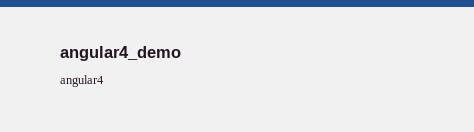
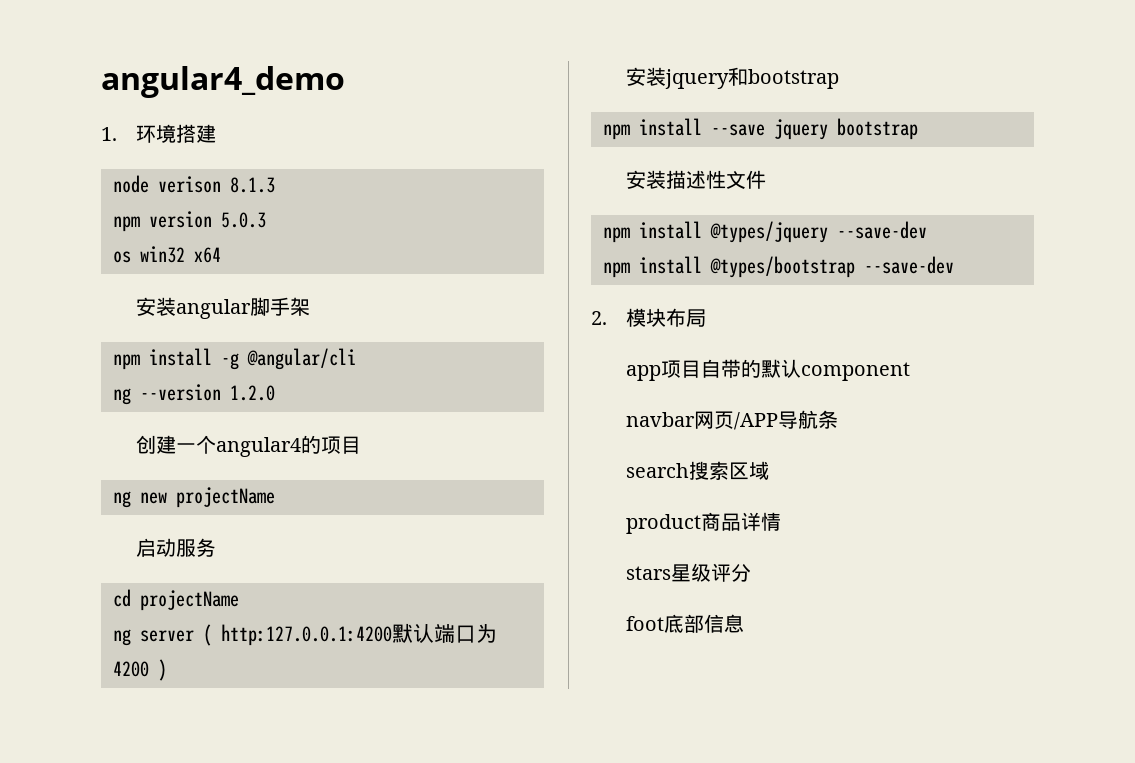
- angular4
+ 1.环境搭建
+ node verison 8.1.3
+ npm version 5.0.3
+ os win32 x64
+ 安装angular脚手架
+ npm install -g @angular/cli
+ ng --version 1.2.0
+ 创建一个angular4的项目
+ ng new projectName
+ 启动服务
+ cd projectName
+ ng server ( http:127.0.0.1:4200默认端口为4200 )
+ 安装jquery和bootstrap
+ npm install --save jquery bootstrap
+ 安装描述性文件
+ npm install @types/jquery --save-dev
+ npm install @types/bootstrap --save-dev
+ 2.模块布局
+ app项目自带的默认component
+ navbar网页/APP导航条
+ search搜索区域
+ product商品详情
+ stars星级评分
+ foot底部信息

